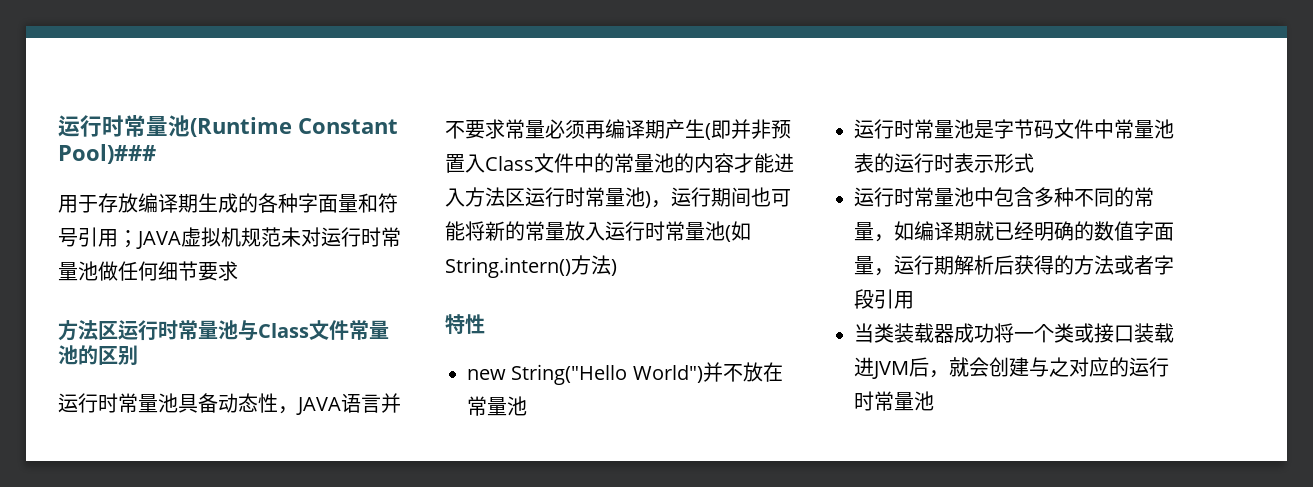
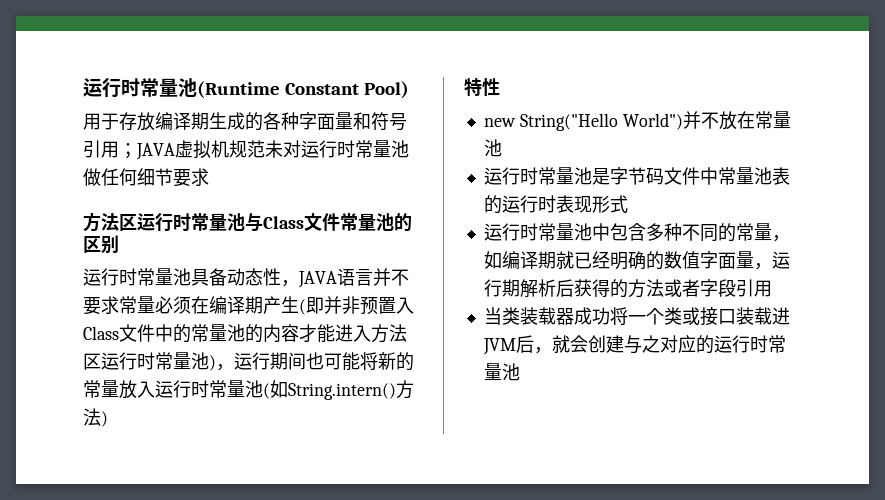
- 运行时常量池(Runtime Constant Pool)###
+ 运行时常量池(Runtime Constant Pool)
- 运行时常量池具备动态性，JAVA语言并不要求常量必须再编译期产生(即并非预置入Class文件中的常量池的内容才能进入方法区运行时常量池)，运行期间也可能将新的常量放入运行时常量池(如String.intern()方法)
+ 运行时常量池具备动态性，JAVA语言并不要求常量必须在编译期产生(即并非预置入Class文件中的常量池的内容才能进入方法区运行时常量池)，运行期间也可能将新的常量放入运行时常量池(如String.intern()方法)
- 运行时常量池是字节码文件中常量池表的运行时表示形式
+ 运行时常量池是字节码文件中常量池表的运行时表现形式

